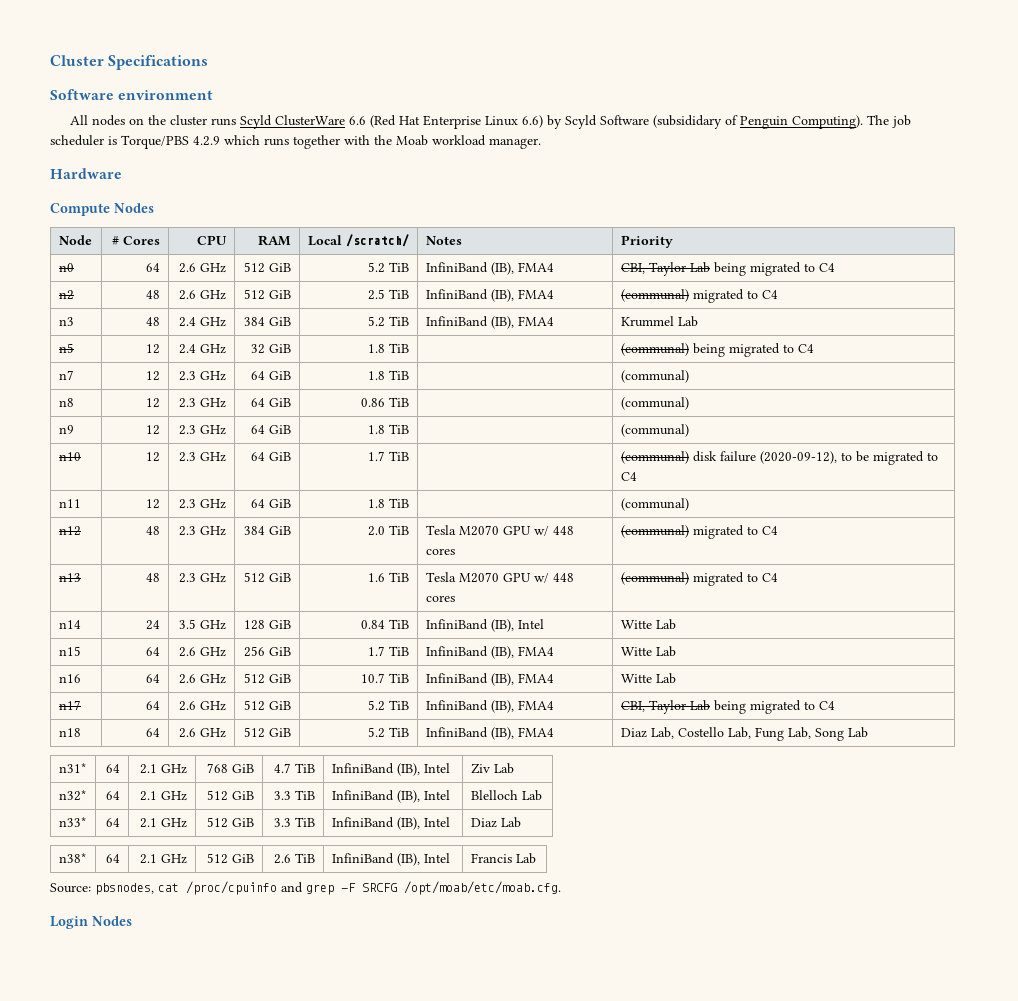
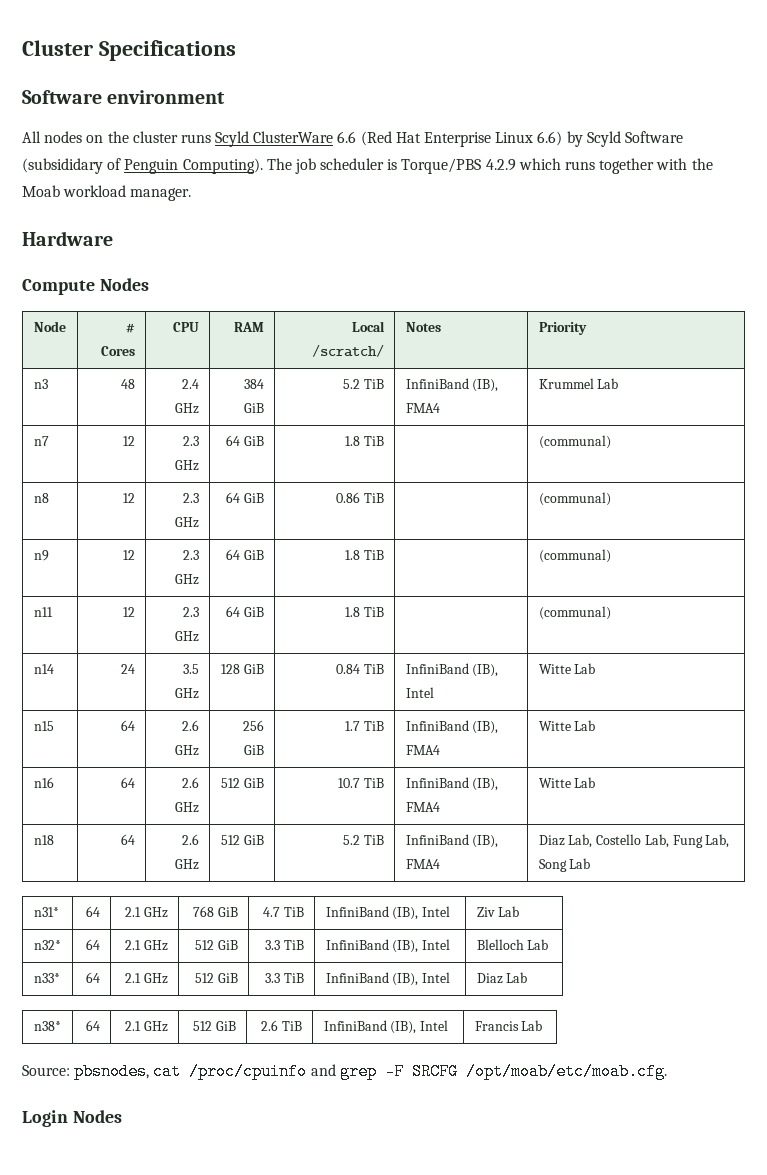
- n0 | 64 | 2.6 GHz | 512 GiB | 5.2 TiB | InfiniBand (IB), FMA4 | CBI, Taylor Lab being migrated to C4
- n2 | 48 | 2.6 GHz | 512 GiB | 2.5 TiB | InfiniBand (IB), FMA4 | (communal) migrated to C4
- n5 | 12 | 2.4 GHz | 32 GiB | 1.8 TiB | | (communal) being migrated to C4
- n10 | 12 | 2.3 GHz | 64 GiB | 1.7 TiB | | (communal) disk failure (2020-09-12), to be migrated to C4
- n12 | 48 | 2.3 GHz | 384 GiB | 2.0 TiB | Tesla M2070 GPU w/ 448 cores | (communal) migrated to C4
- n13 | 48 | 2.3 GHz | 512 GiB | 1.6 TiB | Tesla M2070 GPU w/ 448 cores | (communal) migrated to C4
- n17 | 64 | 2.6 GHz | 512 GiB | 5.2 TiB | InfiniBand (IB), FMA4 | CBI, Taylor Lab being migrated to C4

